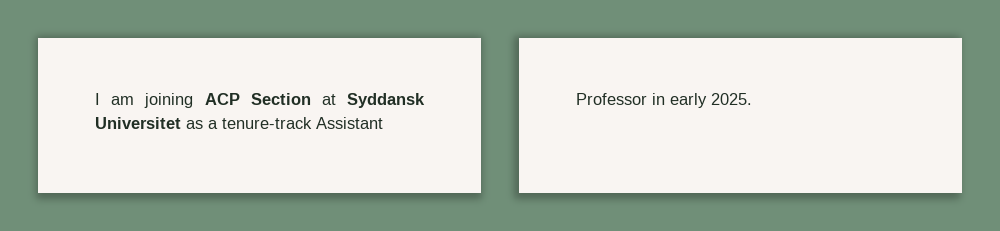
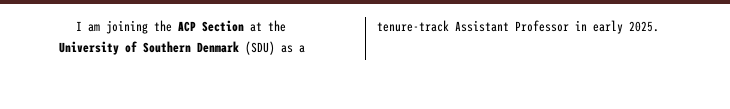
- I am joining ACP Section at Syddansk Universitet as a tenure-track Assistant Professor in early 2025.
+ I am joining the ACP Section at the University of Southern Denmark (SDU) as a tenure-track Assistant Professor in early 2025.

